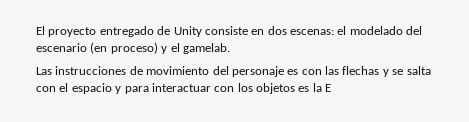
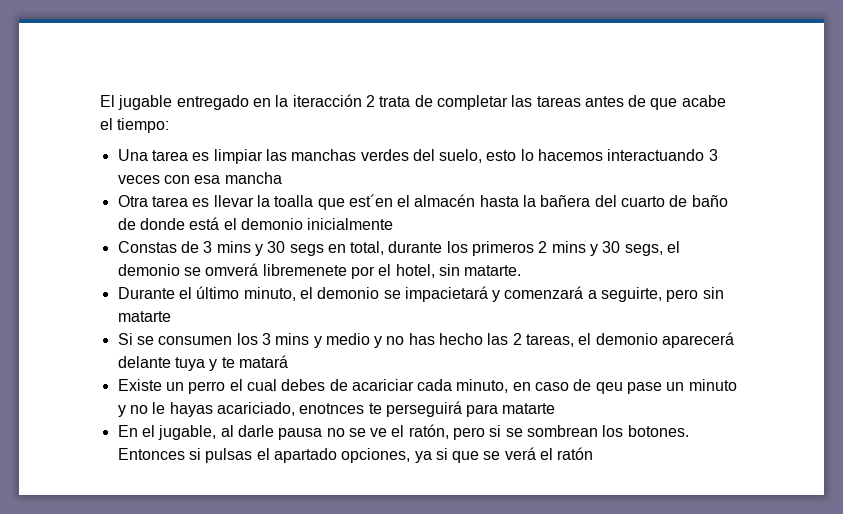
- El proyecto entregado de Unity consiste en dos escenas: el modelado del escenario (en proceso) y el gamelab.
- Las instrucciones de movimiento del personaje es con las flechas y se salta con el espacio y para interactuar con los objetos es la E
+ El jugable entregado en la iteracción 2 trata de completar las tareas antes de que acabe el tiempo:
+ Una tarea es limpiar las manchas verdes del suelo, esto lo hacemos interactuando 3 veces con esa mancha
+ Otra tarea es llevar la toalla que est´en el almacén hasta la bañera del cuarto de baño de donde está el demonio inicialmente
+ Constas de 3 mins y 30 segs en total, durante los primeros 2 mins y 30 segs, el demonio se omverá libremenete por el hotel, sin matarte.
+ Durante el último minuto, el demonio se impacietará y comenzará a seguirte, pero sin matarte
+ Si se consumen los 3 mins y medio y no has hecho las 2 tareas, el demonio aparecerá delante tuya y te matará
+ Existe un perro el cual debes de acariciar cada minuto, en caso de qeu pase un minuto y no le hayas acariciado, enotnces te perseguirá para matarte
+ En el jugable, al darle pausa no se ve el ratón, pero si se sombrean los botones. Entonces si pulsas el apartado opciones, ya si que se verá el ratón

